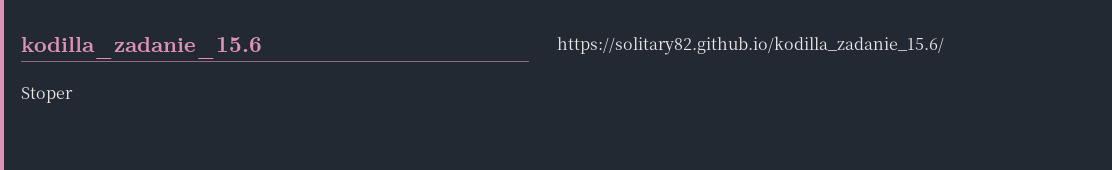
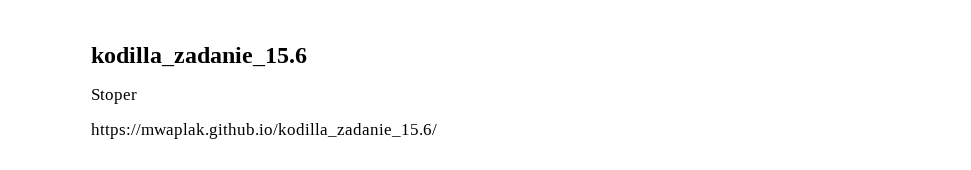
- https://solitary82.github.io/kodilla_zadanie_15.6/
+ https://mwaplak.github.io/kodilla_zadanie_15.6/

